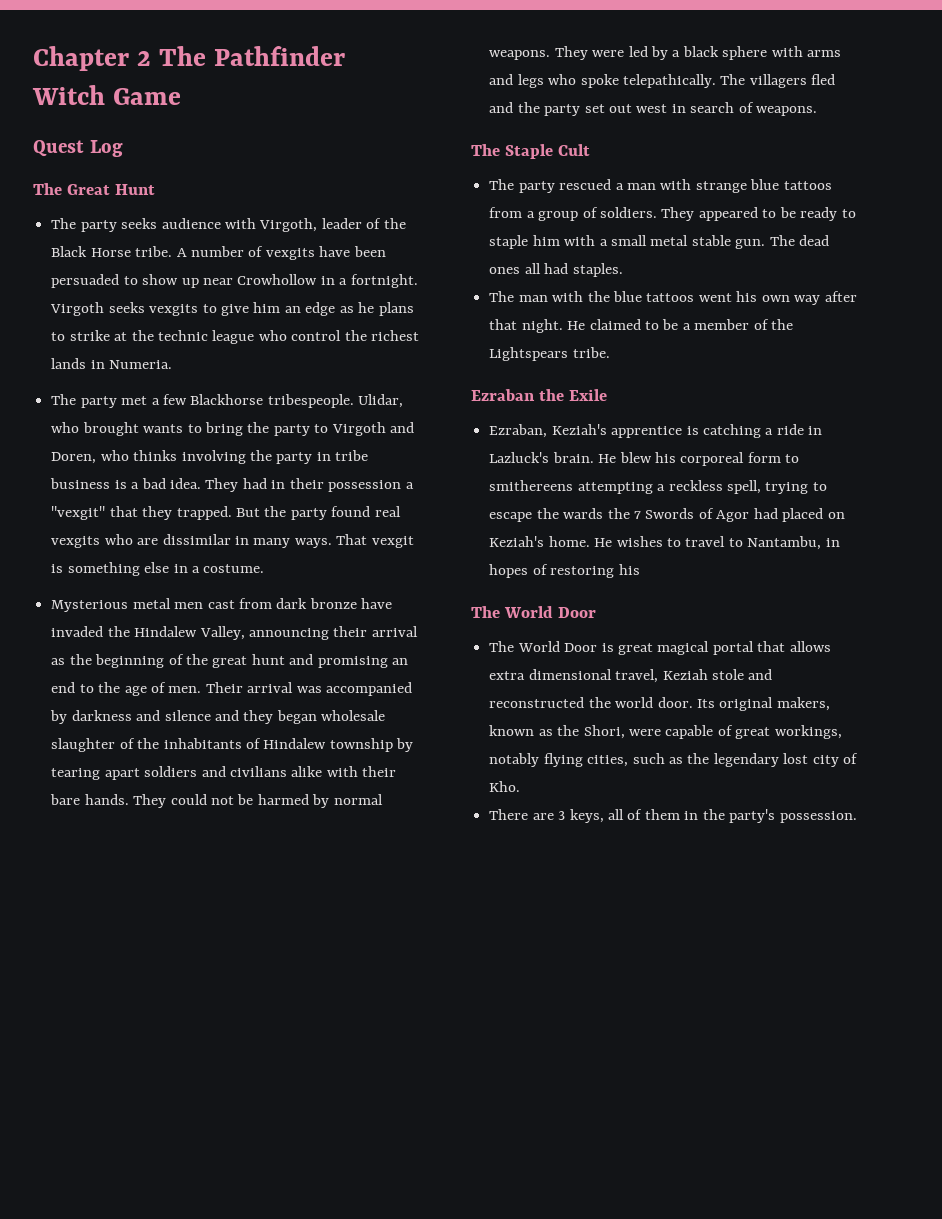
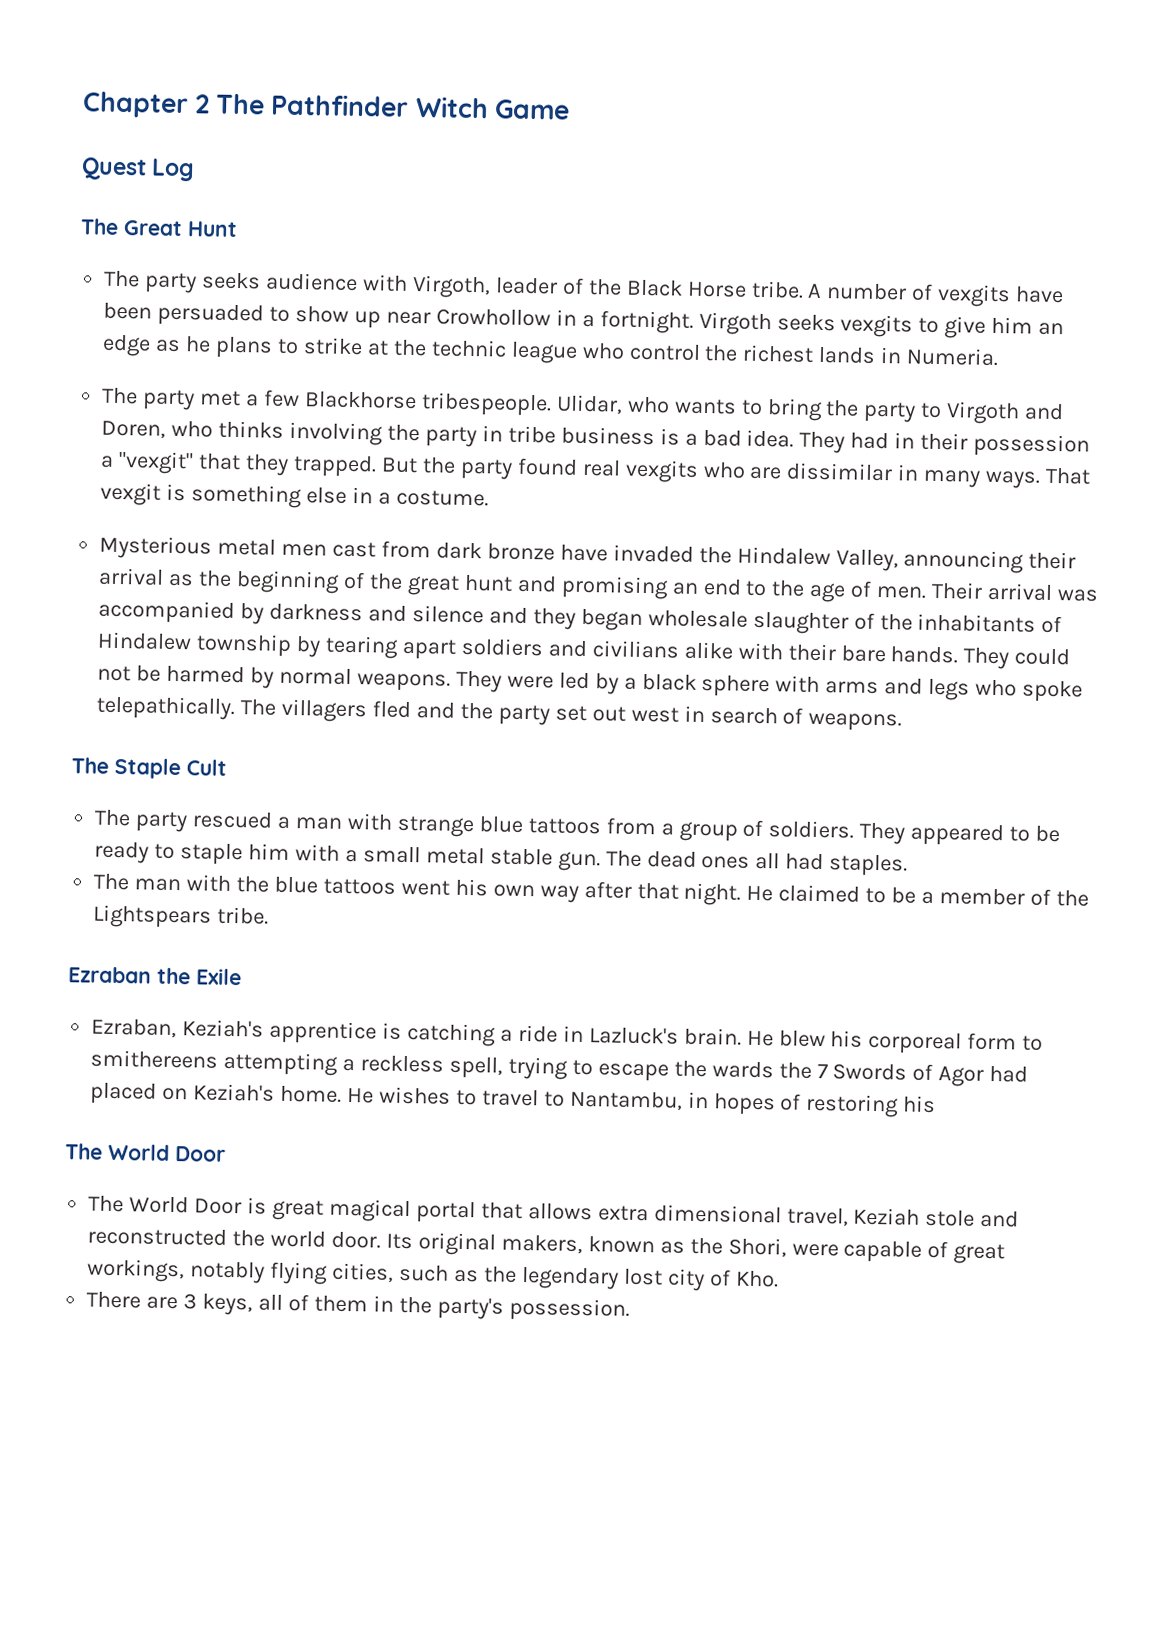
- Ulidar, who brought wants to bring the party to Virgoth and Doren, who thinks involving the party in tribe business is a bad idea.
+ Ulidar, who wants to bring the party to Virgoth and Doren, who thinks involving the party in tribe business is a bad idea.

